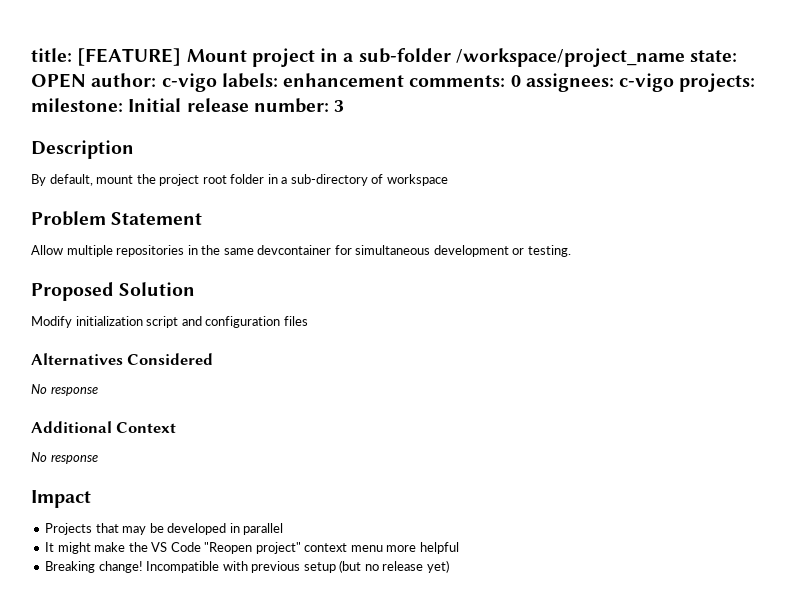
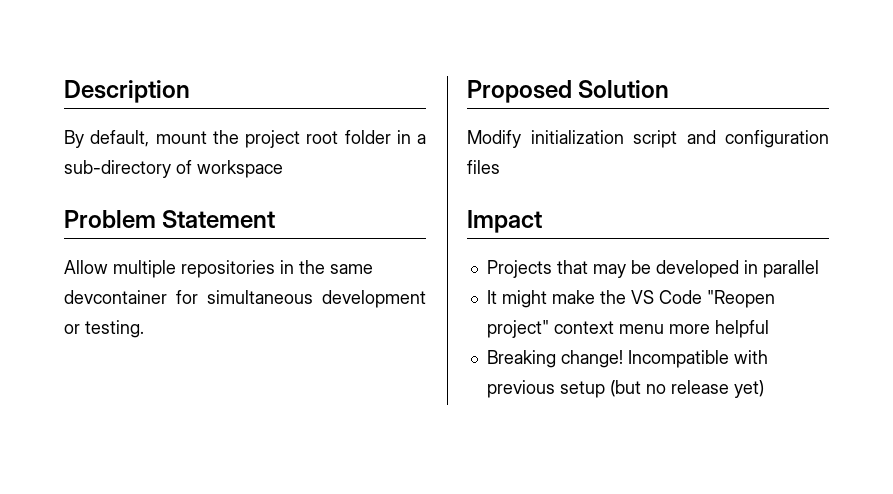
- title: [FEATURE] Mount project in a sub-folder /workspace/project_name state: OPEN author: c-vigo labels: enhancement comments: 0 assignees: c-vigo projects: milestone: Initial release number: 3
- Alternatives Considered
- No response
- Additional Context
- No response

